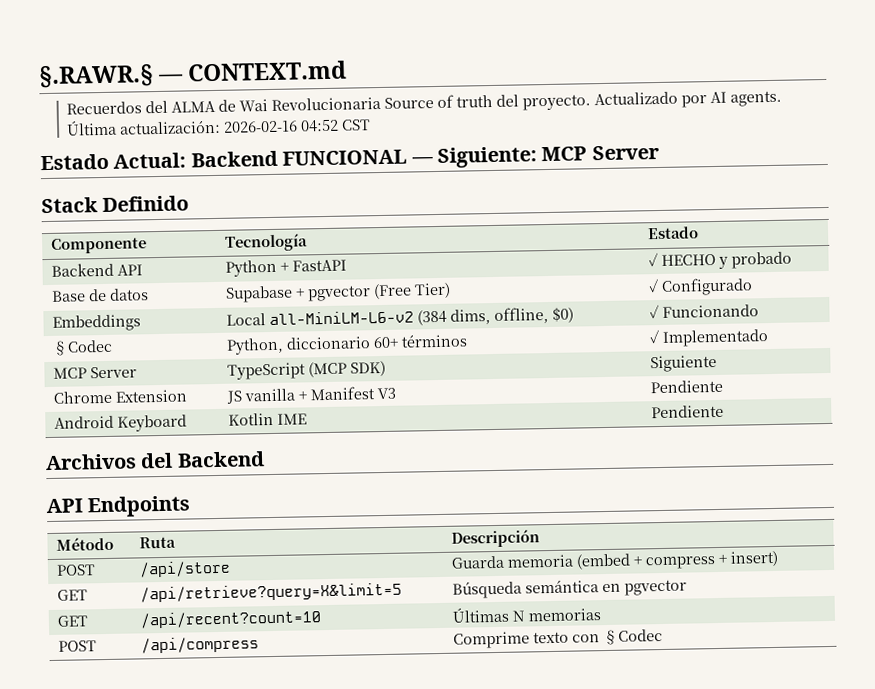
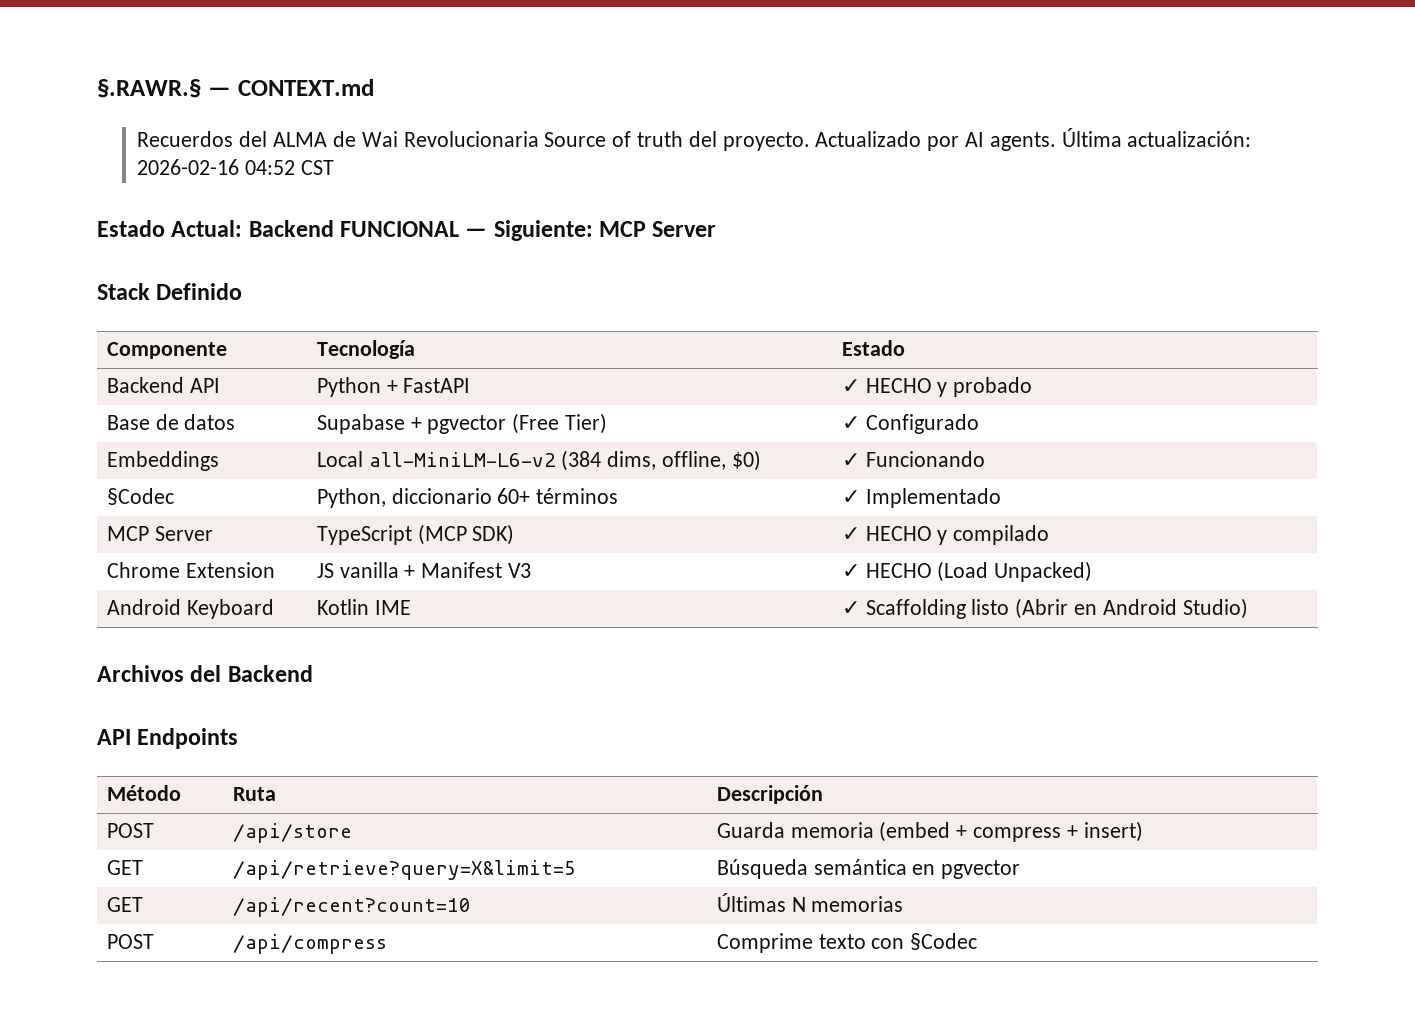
- MCP Server | TypeScript (MCP SDK) | Siguiente
+ MCP Server | TypeScript (MCP SDK) | ✓ HECHO y compilado
- Chrome Extension | JS vanilla + Manifest V3 | Pendiente
+ Chrome Extension | JS vanilla + Manifest V3 | ✓ HECHO (Load Unpacked)
- Android Keyboard | Kotlin IME | Pendiente
+ Android Keyboard | Kotlin IME | ✓ Scaffolding listo (Abrir en Android Studio)

